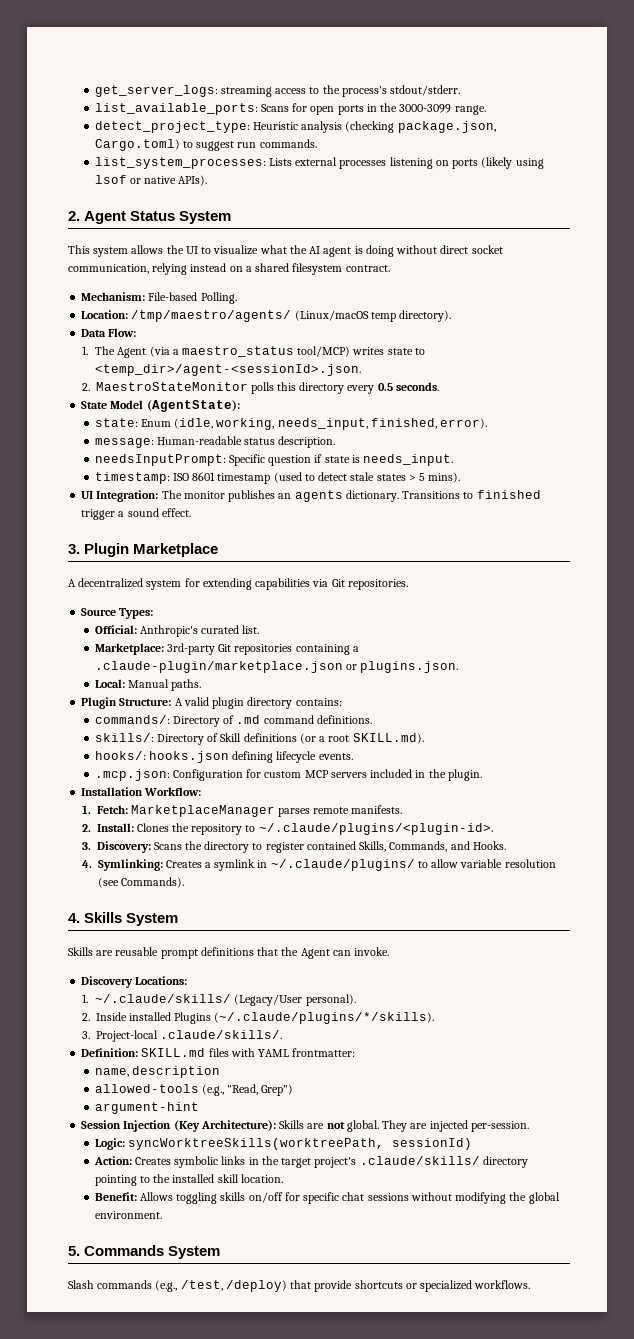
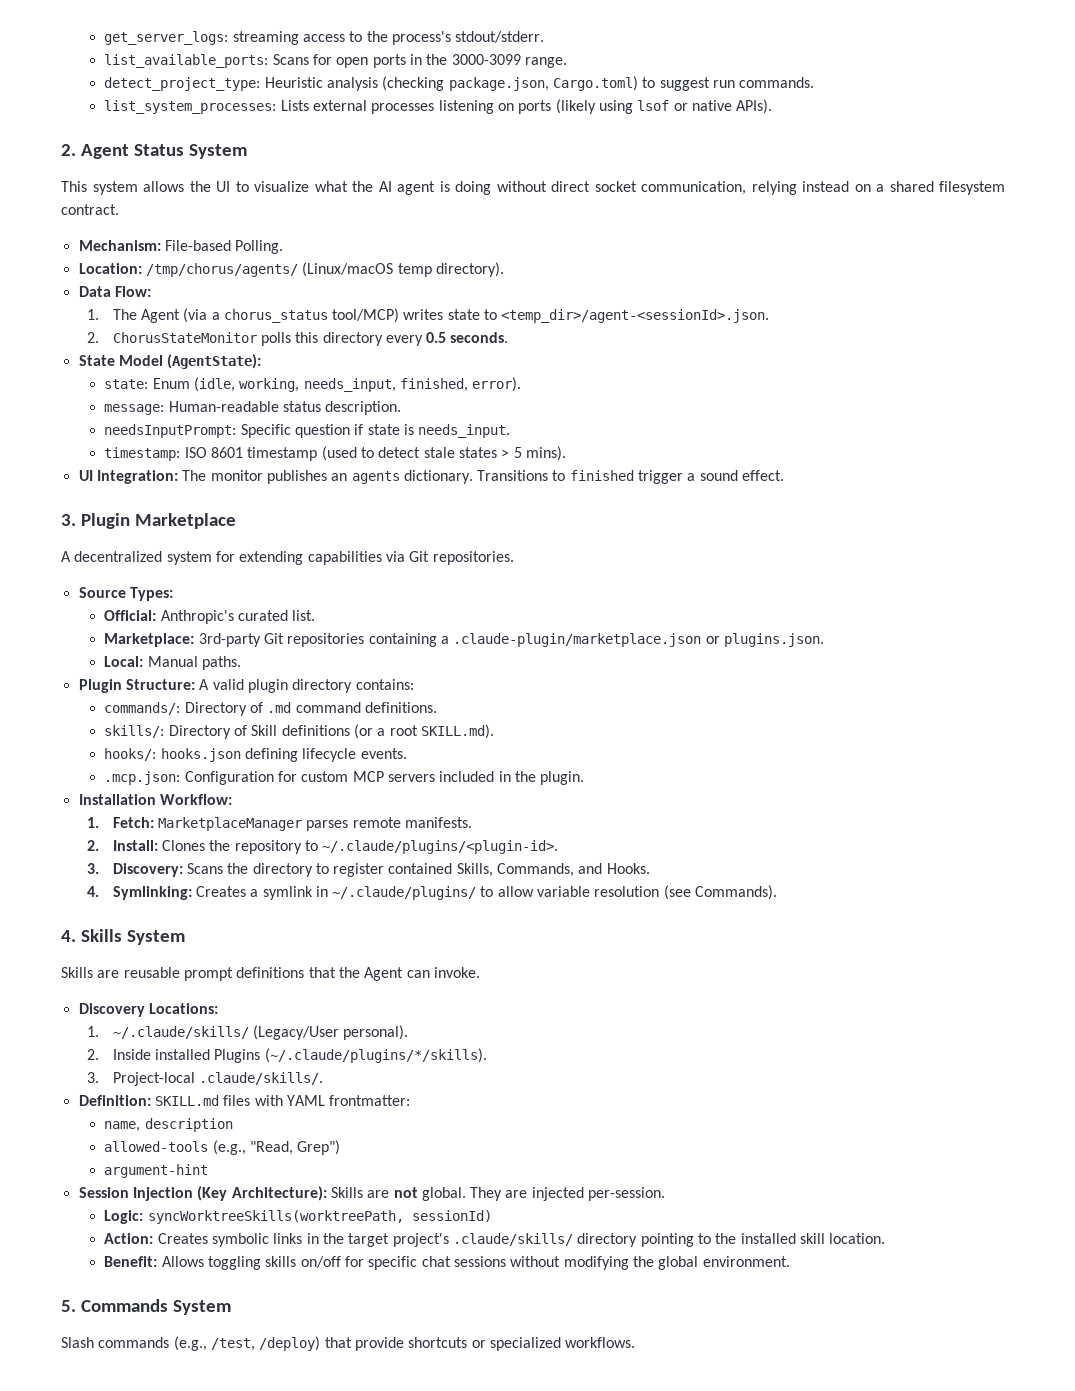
- Location: /tmp/maestro/agents/ (Linux/macOS temp directory).
+ Location: /tmp/chorus/agents/ (Linux/macOS temp directory).
- 1. The Agent (via a maestro_status tool/MCP) writes state to <temp_dir>/agent-<sessionId>.json.
+ 1. The Agent (via a chorus_status tool/MCP) writes state to <temp_dir>/agent-<sessionId>.json.
- 2. MaestroStateMonitor polls this directory every 0.5 seconds.
+ 2. ChorusStateMonitor polls this directory every 0.5 seconds.

